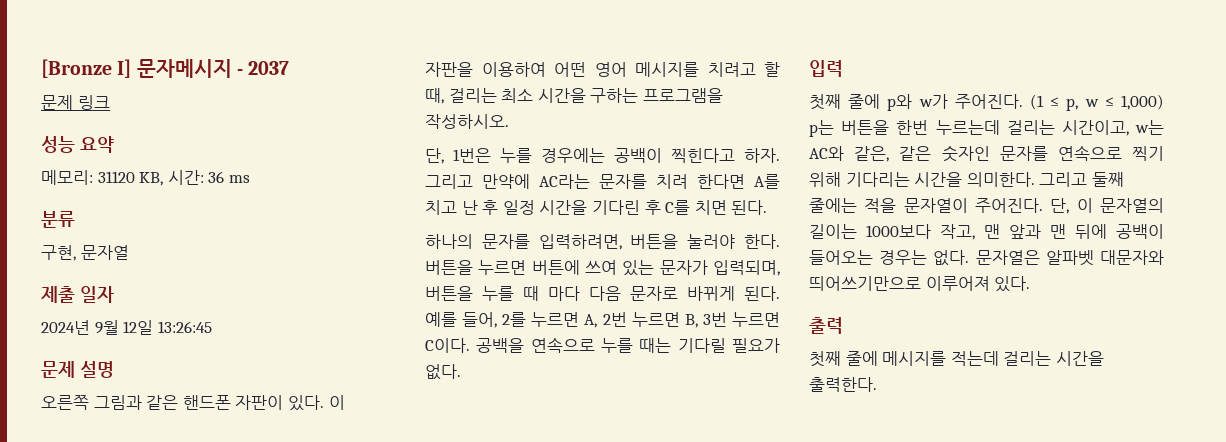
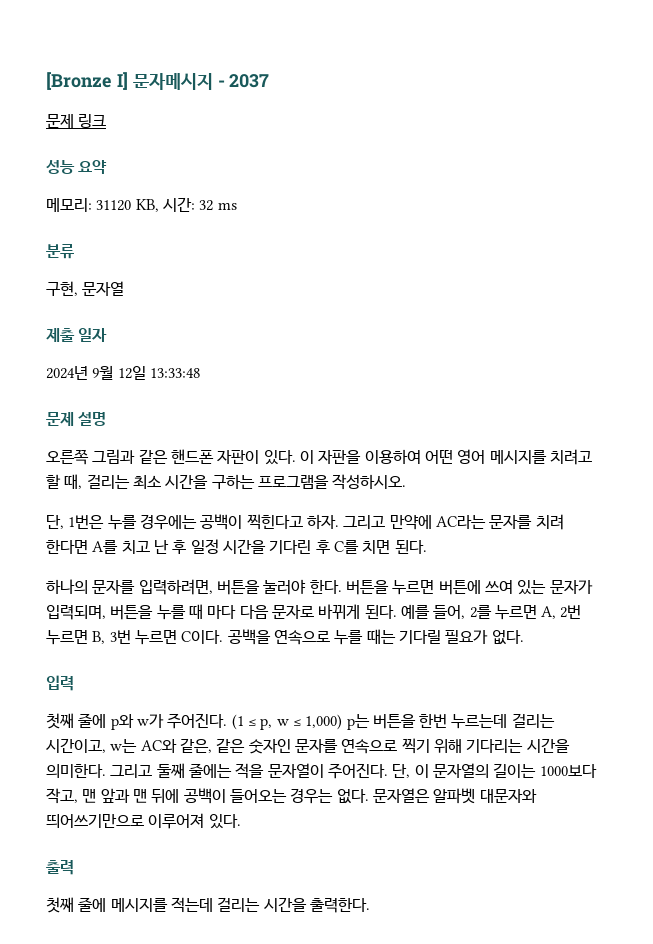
- 메모리: 31120 KB, 시간: 36 ms
+ 메모리: 31120 KB, 시간: 32 ms
- 2024년 9월 12일 13:26:45
+ 2024년 9월 12일 13:33:48

